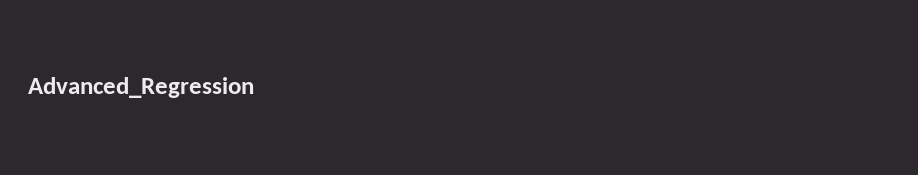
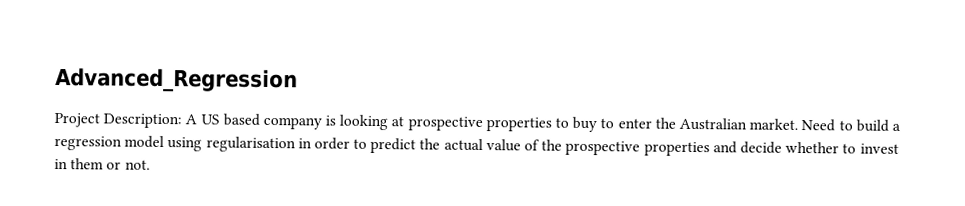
+ Project Description: A US based company is looking at prospective properties to buy to enter the Australian market. Need to build a regression model using regularisation in order to predict the actual value of the prospective properties and decide whether to invest in them or not.

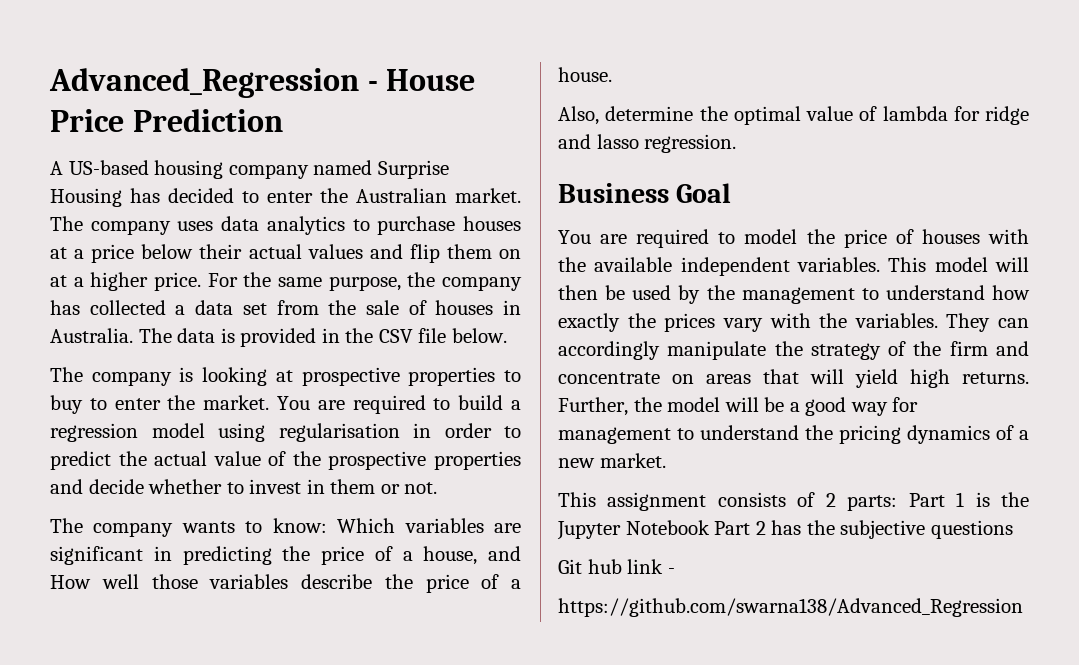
- Advanced_Regression
- Project Description: A US based company is looking at prospective properties to buy to enter the Australian market. Need to build a regression model using regularisation in order to predict the actual value of the prospective properties and decide whether to invest in them or not.
+ Advanced_Regression - House Price Prediction
+ A US-based housing company named Surprise Housing has decided to enter the Australian market. The company uses data analytics to purchase houses at a price below their actual values and flip them on at a higher price. For the same purpose, the company has collected a data set from the sale of houses in Australia. The data is provided in the CSV file below.
+ The company is looking at prospective properties to buy to enter the market. You are required to build a regression model using regularisation in order to predict the actual value of the prospective properties and decide whether to invest in them or not.
+ The company wants to know: Which variables are significant in predicting the price of a house, and How well those variables describe the price of a house.
+ Also, determine the optimal value of lambda for ridge and lasso regression.
+ Business Goal
+ You are required to model the price of houses with the available independent variables. This model will then be used by the management to understand how exactly the prices vary with the variables. They can accordingly manipulate the strategy of the firm and concentrate on areas that will yield high returns. Further, the model will be a good way for management to understand the pricing dynamics of a new market.
+ This assignment consists of 2 parts: Part 1 is the Jupyter Notebook Part 2 has the subjective questions
+ Git hub link -
+ https://github.com/swarna138/Advanced_Regression

